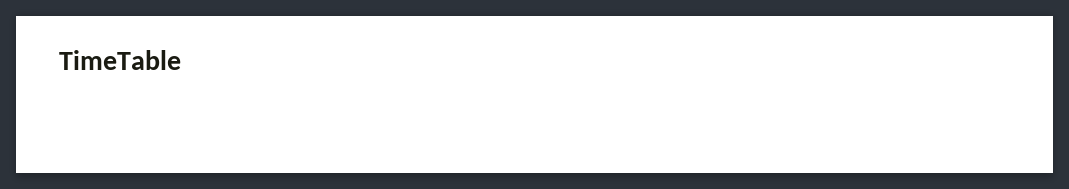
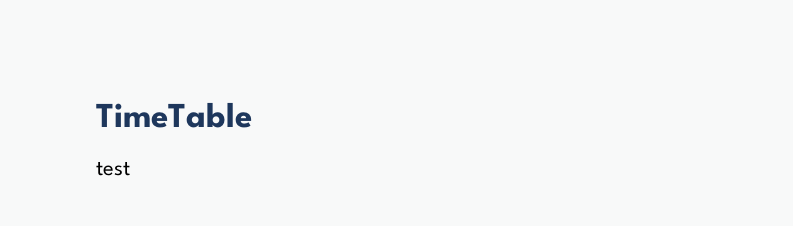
+ test

